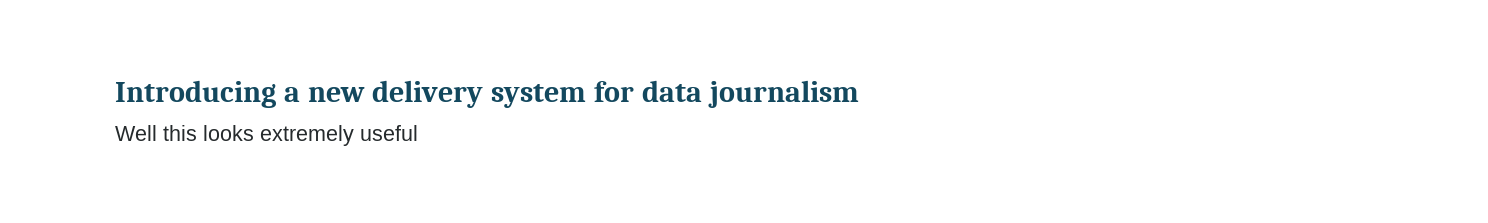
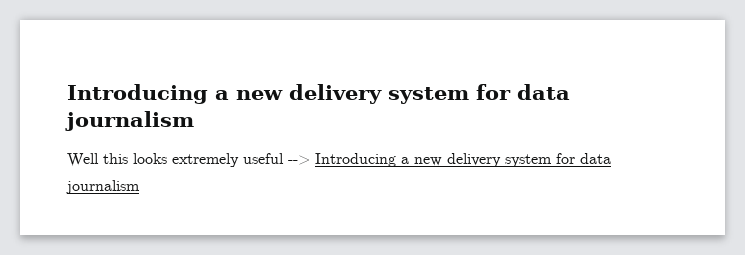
- Well this looks extremely useful
+ Well this looks extremely useful --> Introducing a new delivery system for data journalism

